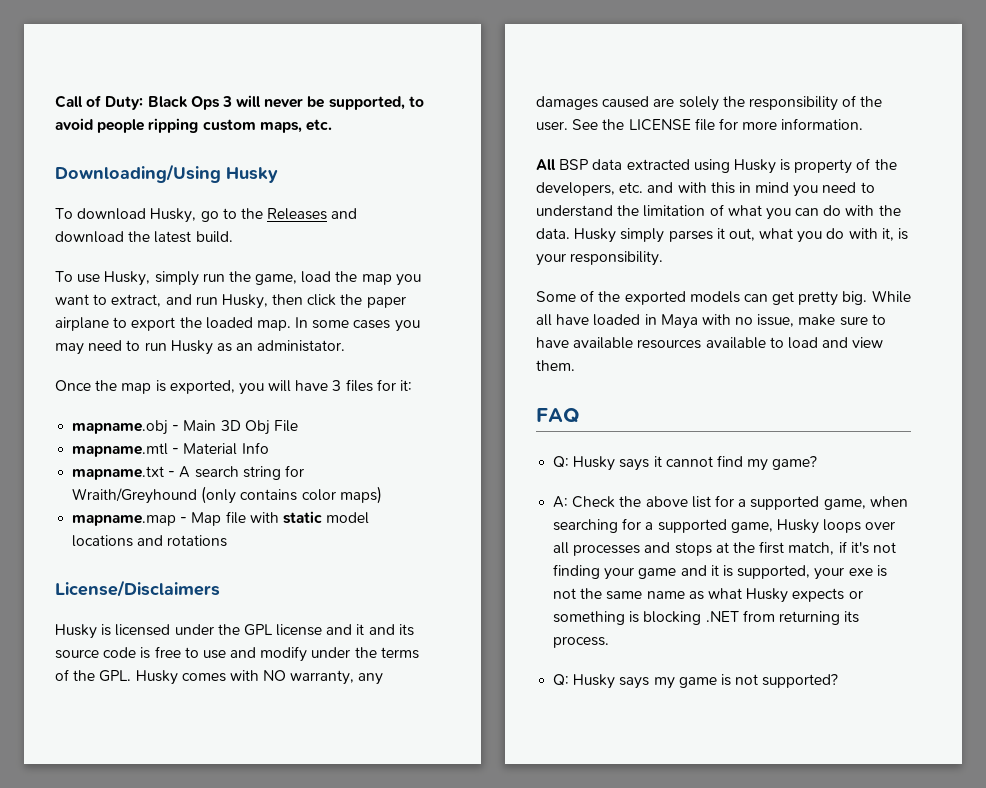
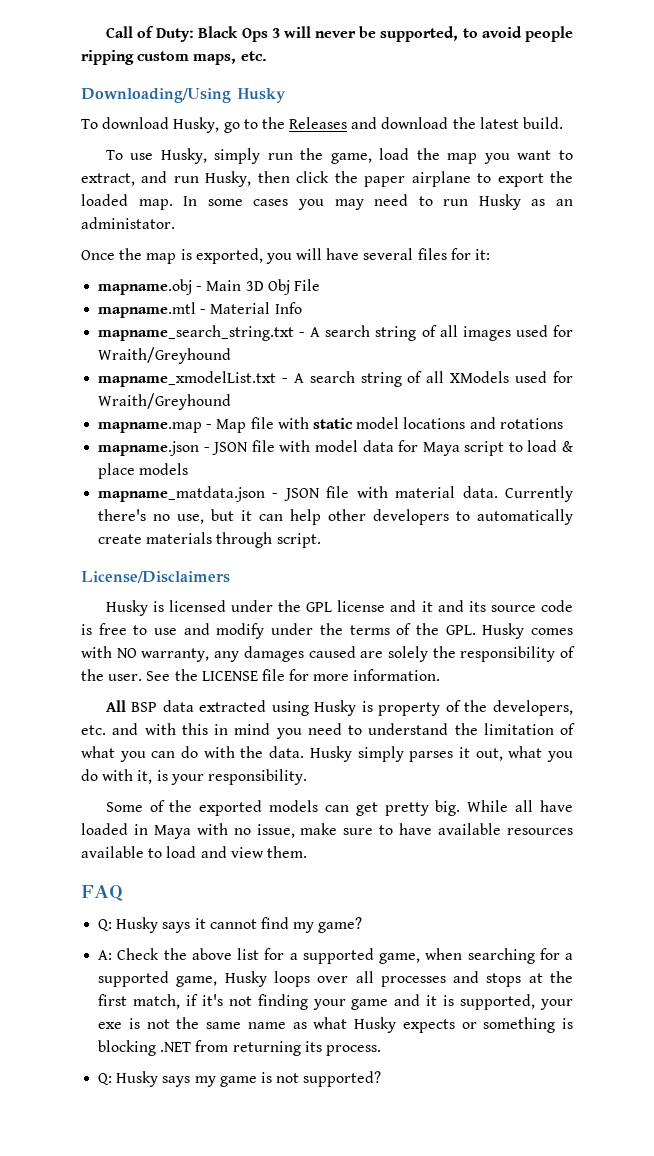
- Once the map is exported, you will have 3 files for it:
+ Once the map is exported, you will have several files for it:
- mapname.txt - A search string for Wraith/Greyhound (only contains color maps)
+ mapname_search_string.txt - A search string of all images used for Wraith/Greyhound
+ mapname_xmodelList.txt - A search string of all XModels used for Wraith/Greyhound
+ mapname.json - JSON file with model data for Maya script to load & place models
+ mapname_matdata.json - JSON file with material data. Currently there's no use, but it can help other developers to automatically create materials through script.

